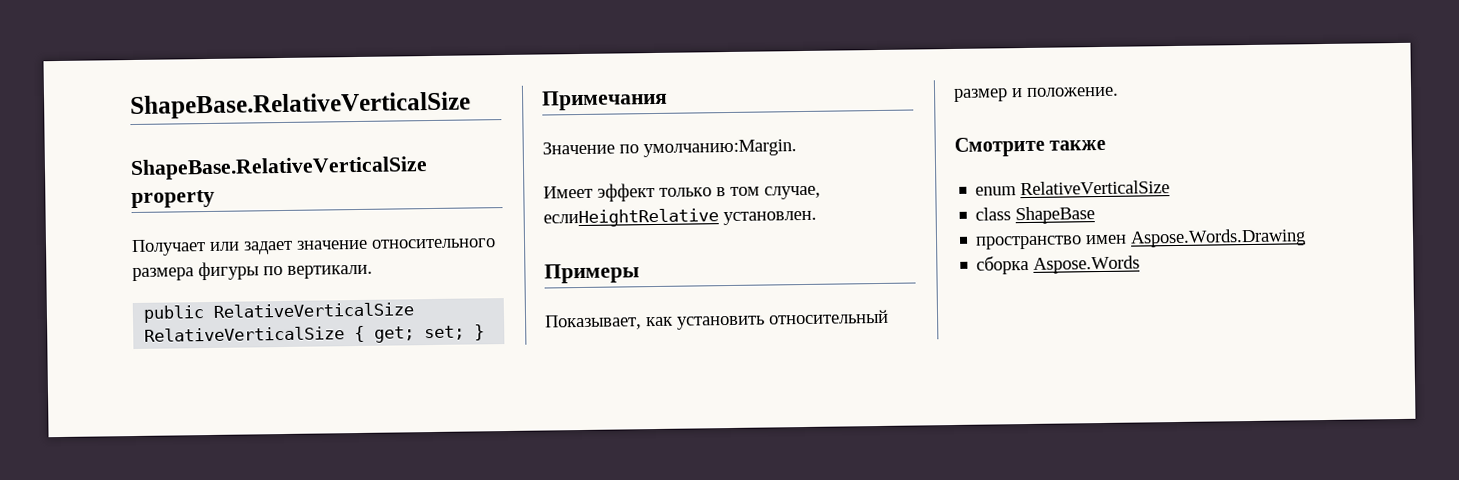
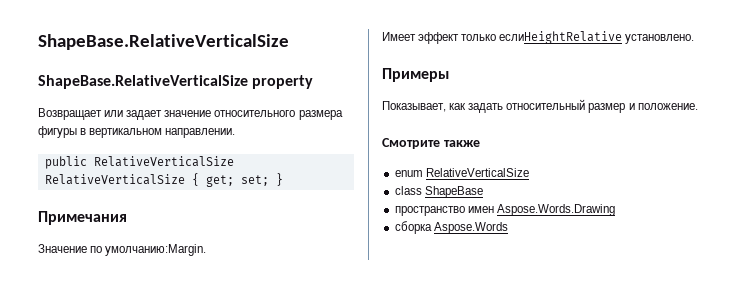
- Получает или задает значение относительного размера фигуры по вертикали.
+ Возвращает или задает значение относительного размера фигуры в вертикальном направлении.
- Имеет эффект только в том случае, еслиHeightRelative установлен.
+ Имеет эффект только еслиHeightRelative установлено.
- Показывает, как установить относительный размер и положение.
+ Показывает, как задать относительный размер и положение.

